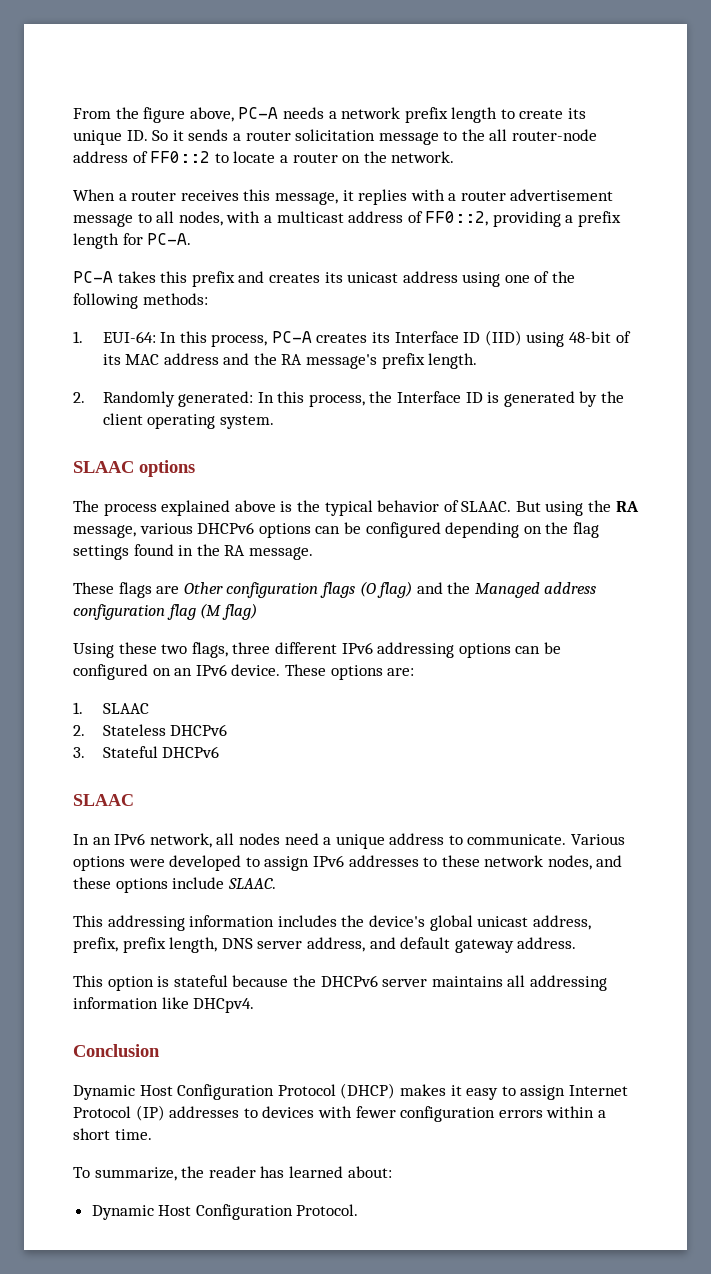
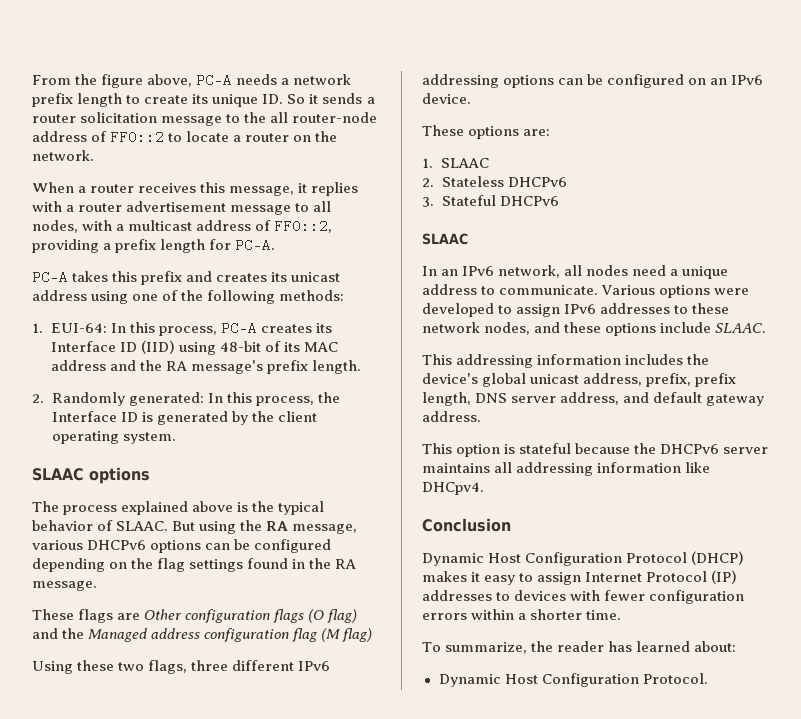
- Using these two flags, three different IPv6 addressing options can be configured on an IPv6 device. These options are:
+ Using these two flags, three different IPv6 addressing options can be configured on an IPv6 device.
+ These options are:
- Dynamic Host Configuration Protocol (DHCP) makes it easy to assign Internet Protocol (IP) addresses to devices with fewer configuration errors within a short time.
+ Dynamic Host Configuration Protocol (DHCP) makes it easy to assign Internet Protocol (IP) addresses to devices with fewer configuration errors within a shorter time.

